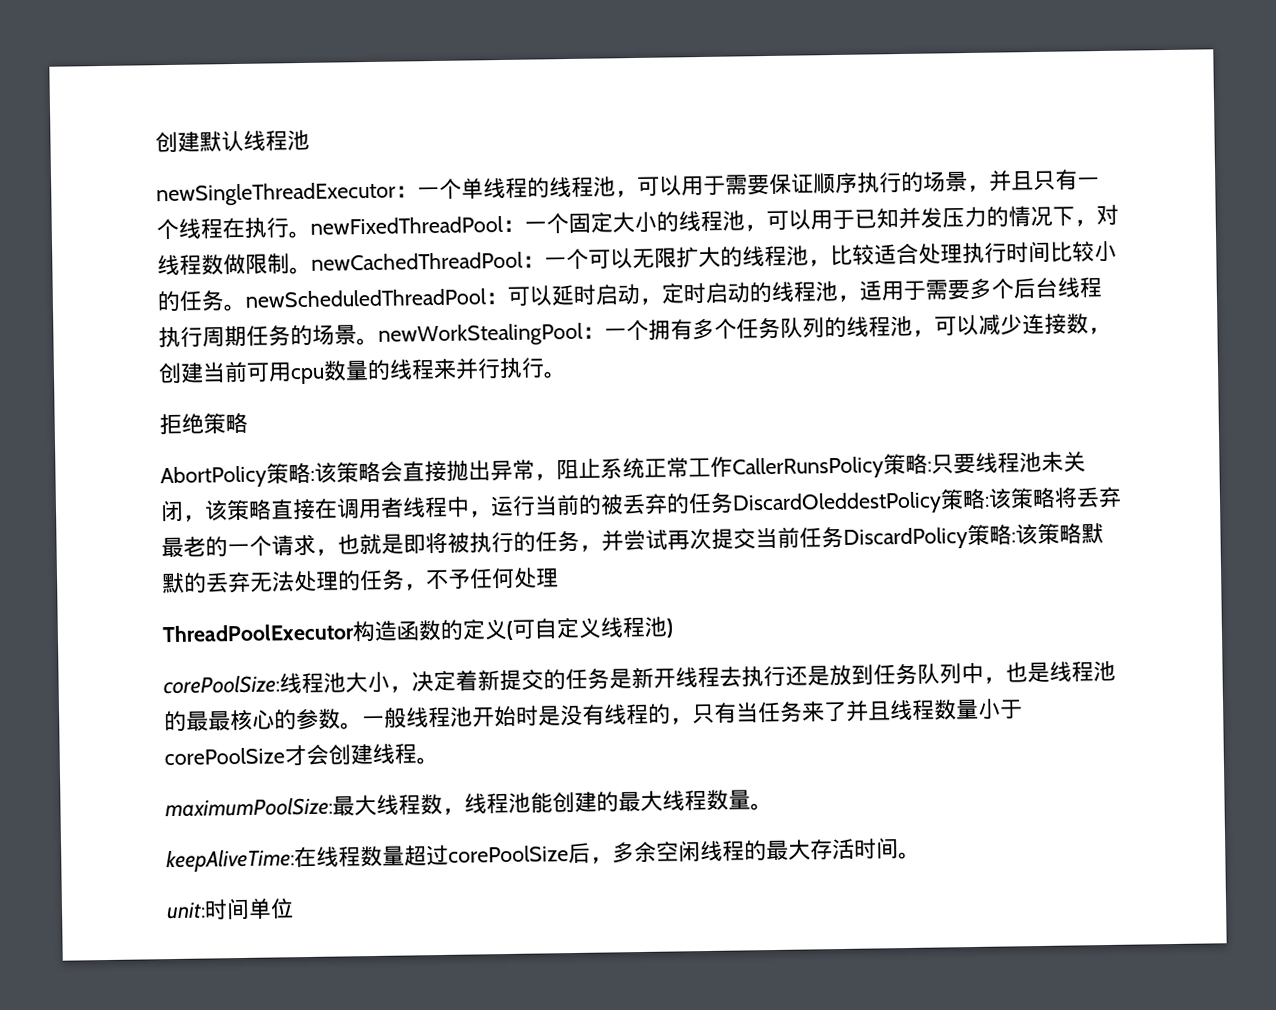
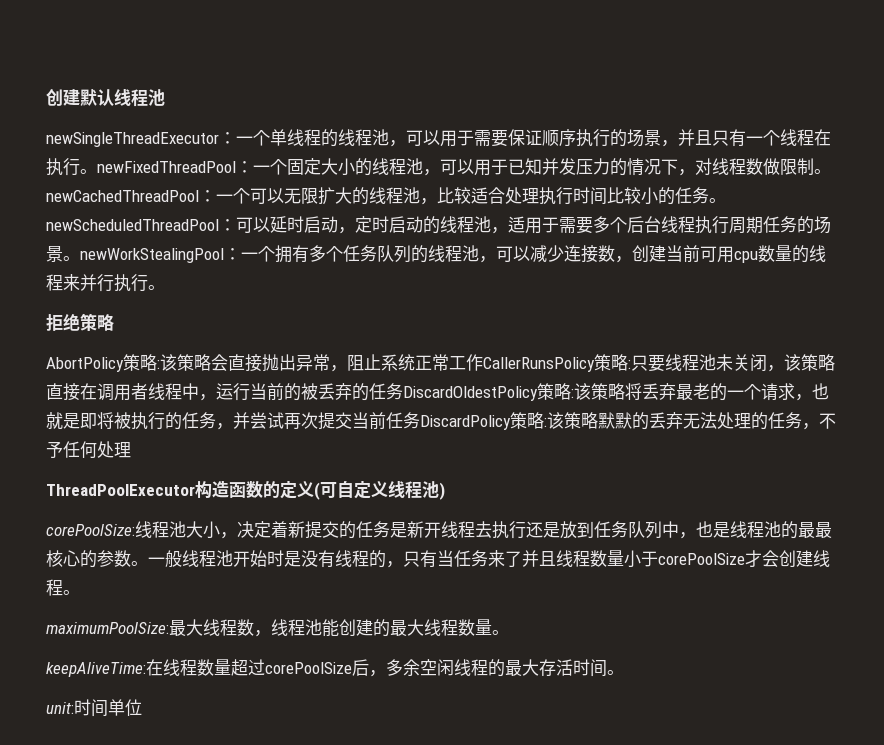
- 只要线程池未关闭，该策略直接在调用者线程中，运行当前的被丢弃的任务DiscardOleddestPolicy策略:
+ 只要线程池未关闭，该策略直接在调用者线程中，运行当前的被丢弃的任务DiscardOldestPolicy策略:

